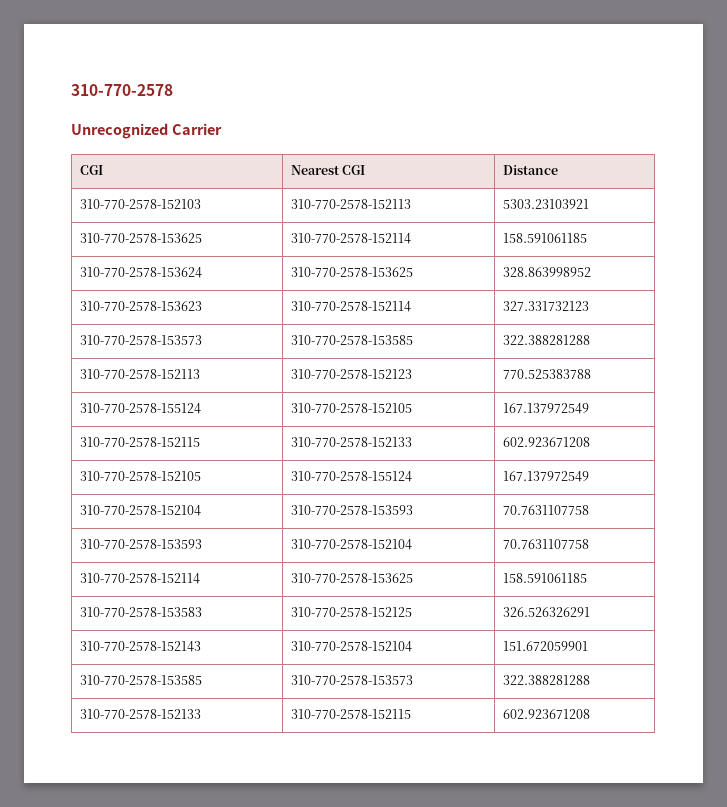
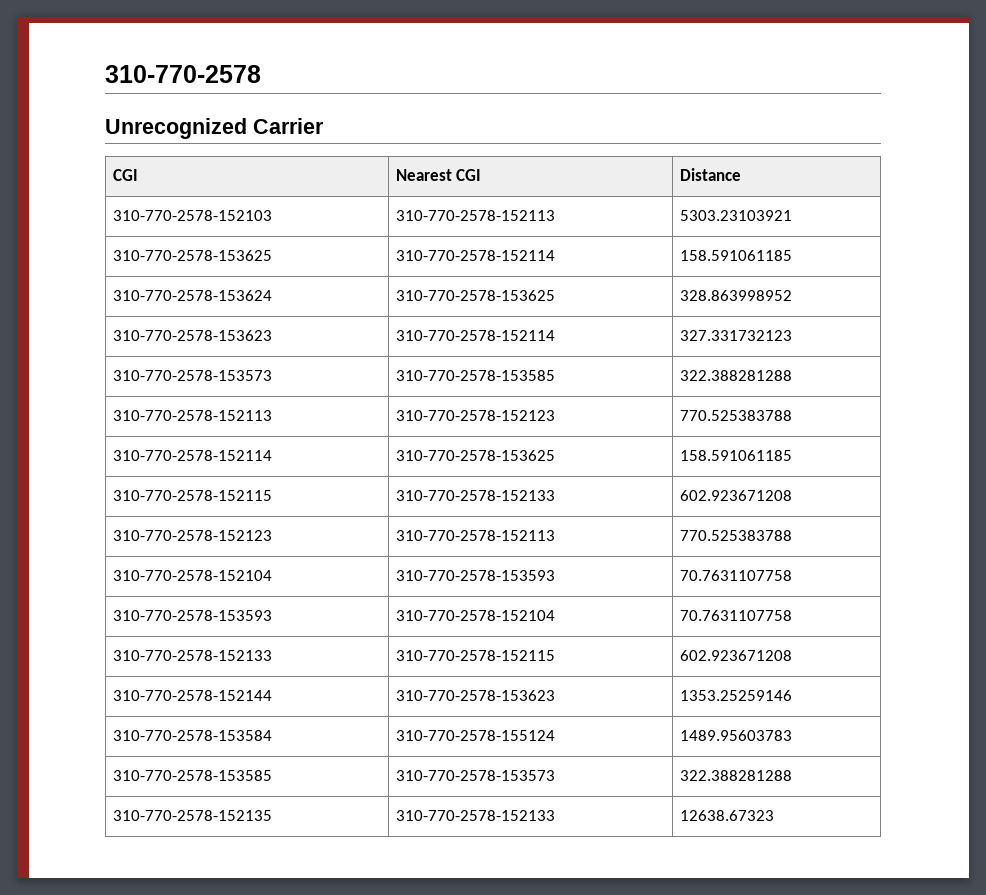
- 310-770-2578-155124 | 310-770-2578-152105 | 167.137972549
+ 310-770-2578-152114 | 310-770-2578-153625 | 158.591061185
- 310-770-2578-152105 | 310-770-2578-155124 | 167.137972549
+ 310-770-2578-152123 | 310-770-2578-152113 | 770.525383788
- 310-770-2578-152114 | 310-770-2578-153625 | 158.591061185
- 310-770-2578-153583 | 310-770-2578-152125 | 326.526326291
- 310-770-2578-152143 | 310-770-2578-152104 | 151.672059901
+ 310-770-2578-152133 | 310-770-2578-152115 | 602.923671208
+ 310-770-2578-152144 | 310-770-2578-153623 | 1353.25259146
+ 310-770-2578-153584 | 310-770-2578-155124 | 1489.95603783
- 310-770-2578-152133 | 310-770-2578-152115 | 602.923671208
+ 310-770-2578-152135 | 310-770-2578-152133 | 12638.67323

